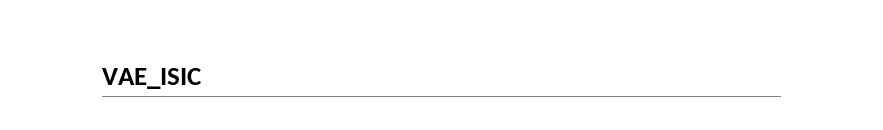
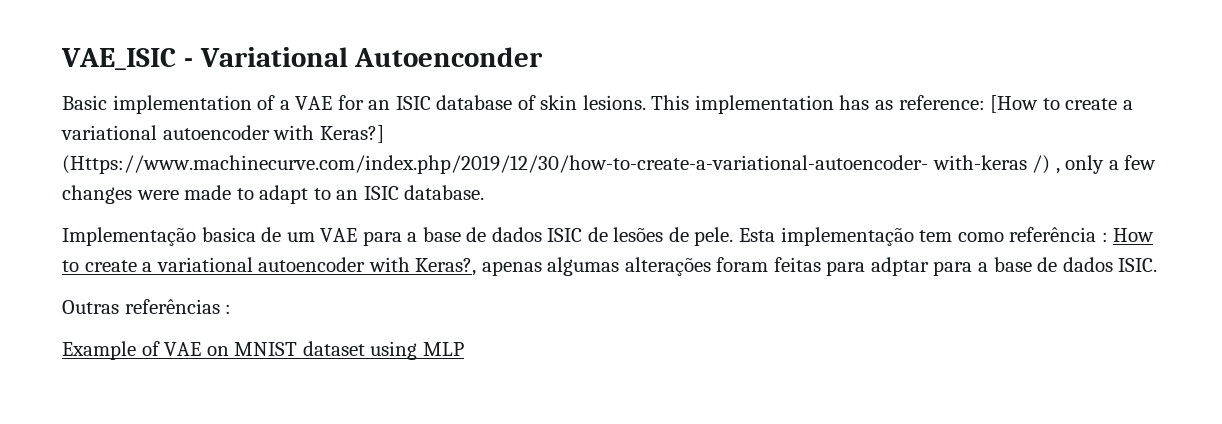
- VAE_ISIC
+ VAE_ISIC - Variational Autoenconder
+ Basic implementation of a VAE for an ISIC database of skin lesions. This implementation has as reference: [How to create a variational autoencoder with Keras?] (Https://www.machinecurve.com/index.php/2019/12/30/how-to-create-a-variational-autoencoder- with-keras /) , only a few changes were made to adapt to an ISIC database.
+ Implementação basica de um VAE para a base de dados ISIC de lesões de pele. Esta implementação tem como referência : How to create a variational autoencoder with Keras?, apenas algumas alterações foram feitas para adptar para a base de dados ISIC.
+ Outras referências :
+ Example of VAE on MNIST dataset using MLP

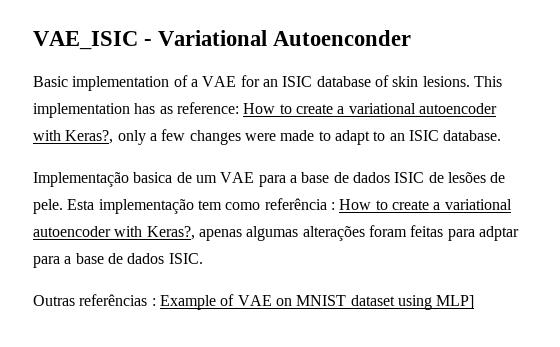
- This implementation has as reference: [How to create a variational autoencoder with Keras?] (Https://www.machinecurve.com/index.php/2019/12/30/how-to-create-a-variational-autoencoder- with-keras /) , only a few changes were made to adapt to an ISIC database.
+ This implementation has as reference: How to create a variational autoencoder with Keras?, only a few changes were made to adapt to an ISIC database.
- Outras referências :
- Example of VAE on MNIST dataset using MLP
+ Outras referências : Example of VAE on MNIST dataset using MLP]

